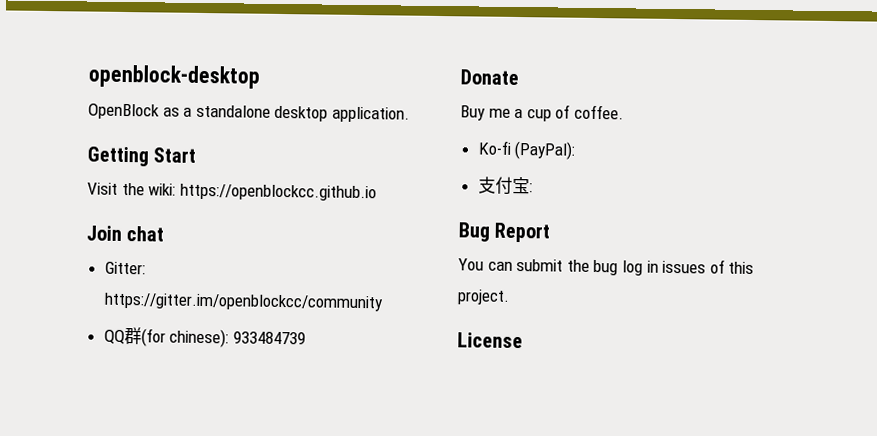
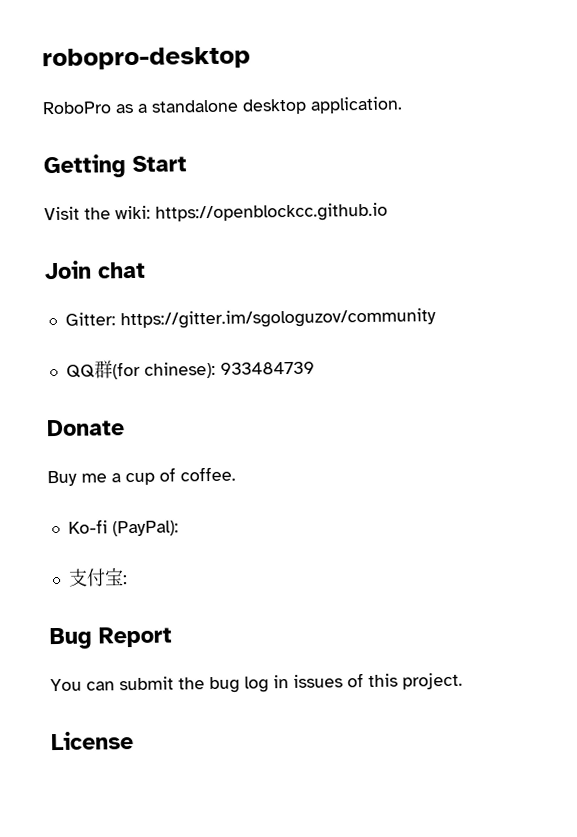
- openblock-desktop
- OpenBlock as a standalone desktop application.
+ robopro-desktop
+ RoboPro as a standalone desktop application.
- Gitter: https://gitter.im/openblockcc/community
+ Gitter: https://gitter.im/sgologuzov/community

